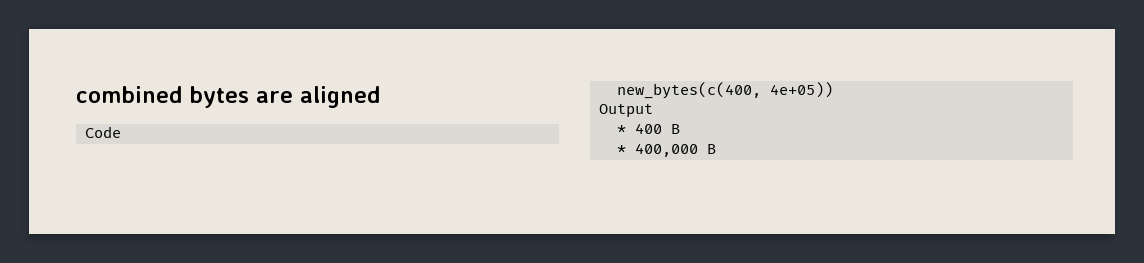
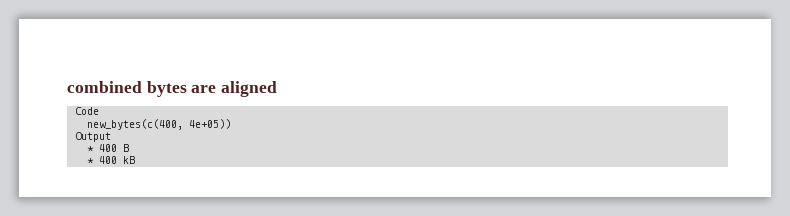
- * 400,000 B
+ * 400 kB

